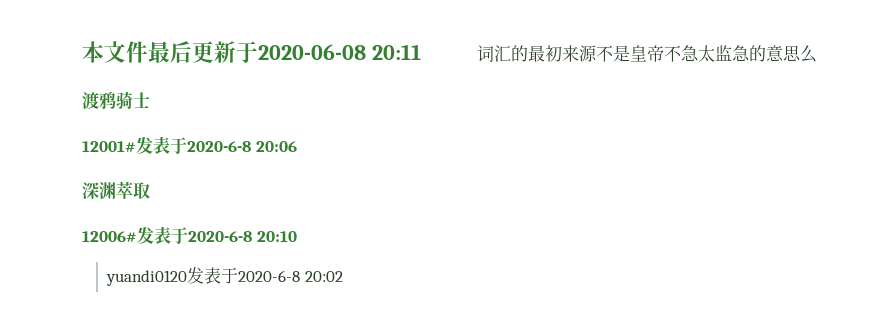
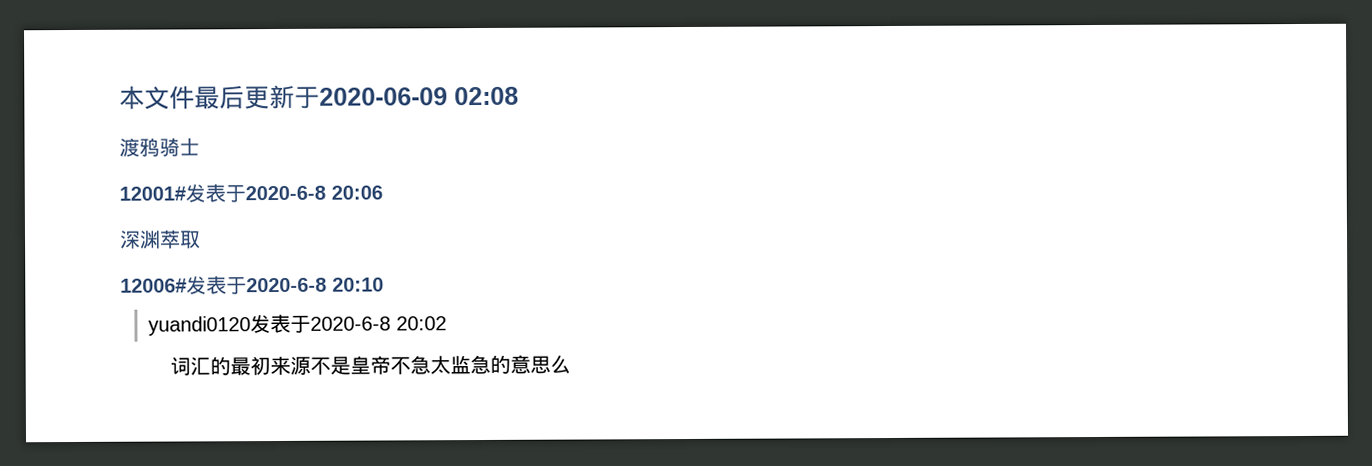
- 本文件最后更新于2020-06-08 20:11
+ 本文件最后更新于2020-06-09 02:08

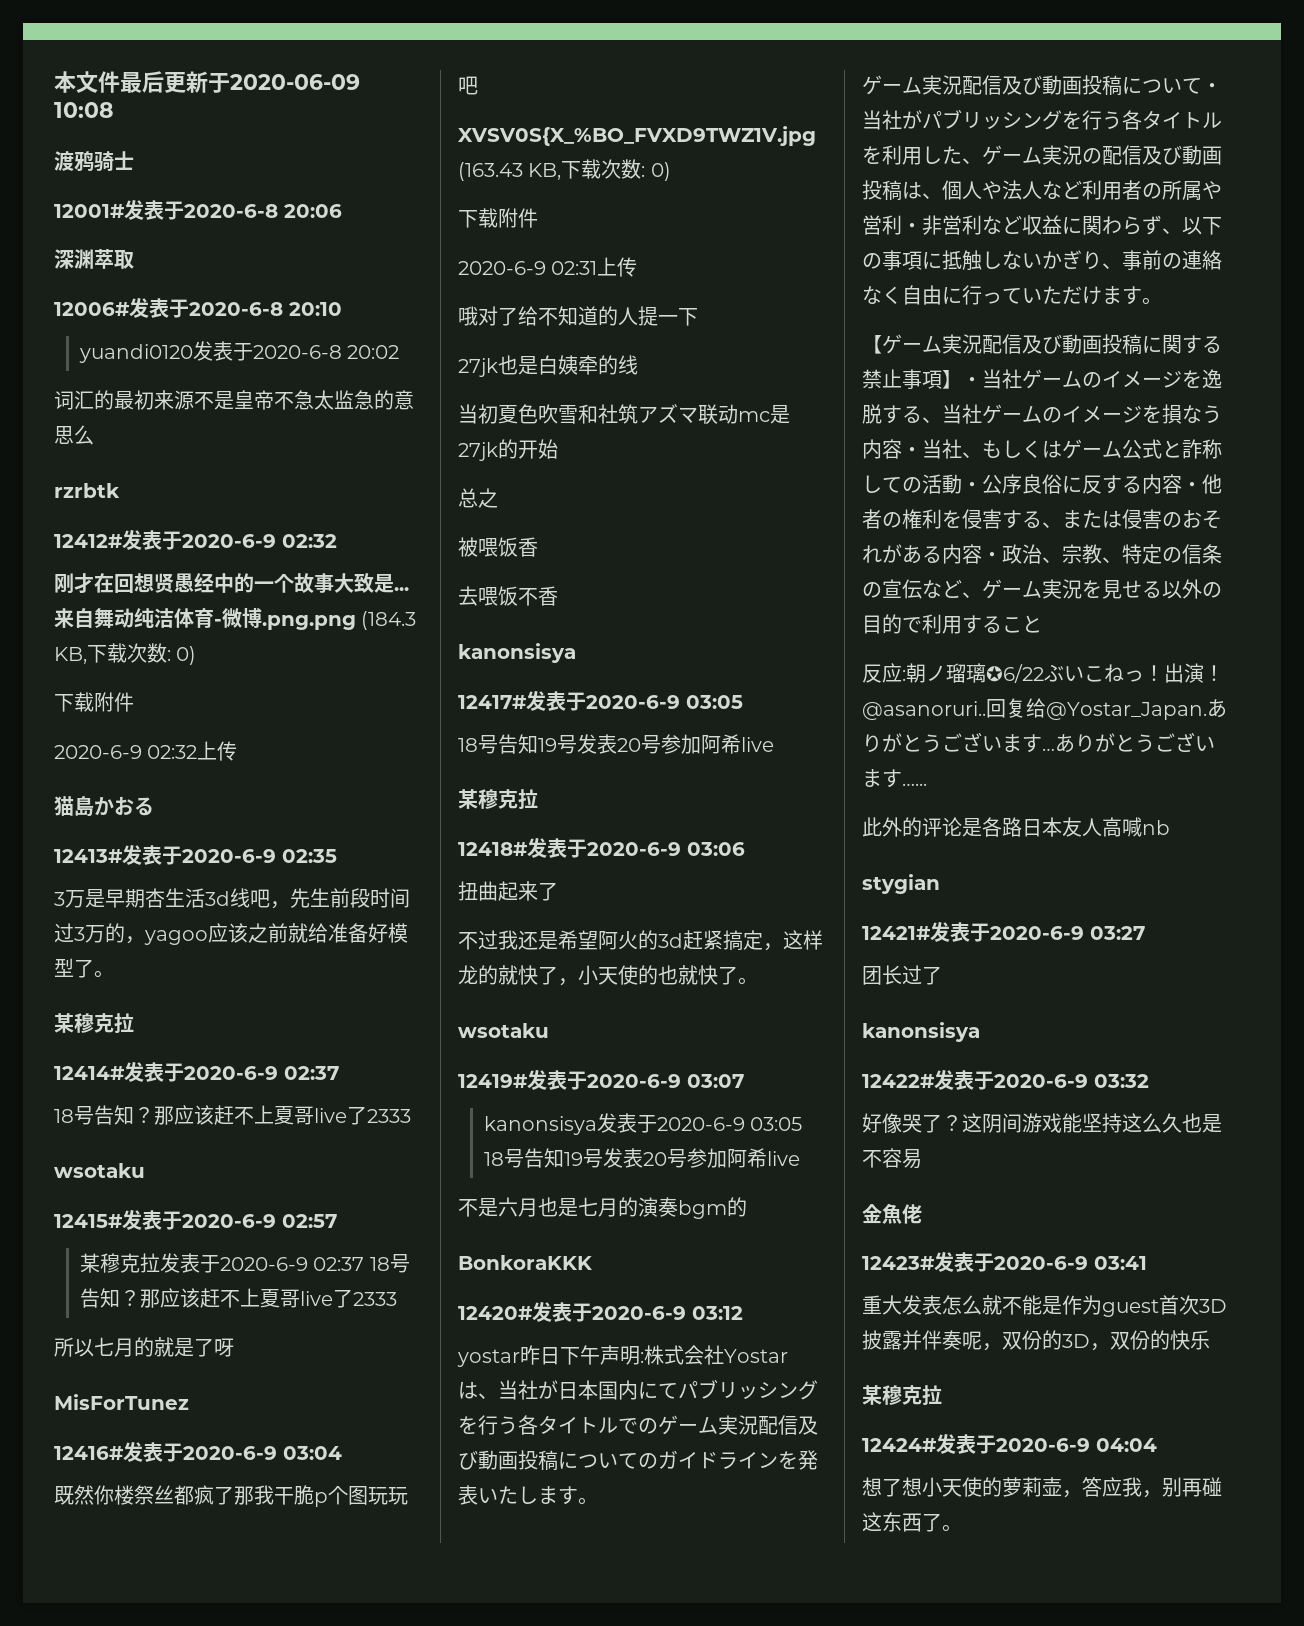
- 本文件最后更新于2020-06-09 02:08
+ 本文件最后更新于2020-06-09 10:08
+ rzrbtk
+ 12412#发表于2020-6-9 02:32
+ 刚才在回想贤愚经中的一个故事大致是...来自舞动纯洁体育-微博.png.png (184.3 KB,下载次数: 0)
+ 下载附件
+ 2020-6-9 02:32上传
+ 猫島かおる
+ 12413#发表于2020-6-9 02:35
+ 3万是早期杏生活3d线吧，先生前段时间过3万的，yagoo应该之前就给准备好模型了。
+ 某穆克拉
+ 12414#发表于2020-6-9 02:37
+ 18号告知？那应该赶不上夏哥live了2333
+ wsotaku
+ 12415#发表于2020-6-9 02:57
+ 某穆克拉发表于2020-6-9 02:37 18号告知？那应该赶不上夏哥live了2333
+ 所以七月的就是了呀
+ MisForTunez
+ 12416#发表于2020-6-9 03:04
+ 既然你楼祭丝都疯了那我干脆p个图玩玩吧
+ XVSV0S{X_%BO_FVXD9TWZ1V.jpg (163.43 KB,下载次数: 0)
+ 下载附件
+ 2020-6-9 02:31上传
+ 哦对了给不知道的人提一下
+ 27jk也是白姨牵的线
+ 当初夏色吹雪和社筑アズマ联动mc是27jk的开始
+ 总之
+ 被喂饭香
+ 去喂饭不香
+ kanonsisya
+ 12417#发表于2020-6-9 03:05
+ 18号告知19号发表20号参加阿希live
+ 某穆克拉
+ 12418#发表于2020-6-9 03:06
+ 扭曲起来了
+ 不过我还是希望阿火的3d赶紧搞定，这样龙的就快了，小天使的也就快了。
+ wsotaku
+ 12419#发表于2020-6-9 03:07
+ kanonsisya发表于2020-6-9 03:05 18号告知19号发表20号参加阿希live
+ 不是六月也是七月的演奏bgm的
+ BonkoraKKK
+ 12420#发表于2020-6-9 03:12
+ yostar昨日下午声明:株式会社Yostarは、当社が日本国内にてパブリッシングを行う各タイトルでのゲーム実況配信及び動画投稿についてのガイドラインを発表いたします。
+ ゲーム実況配信及び動画投稿について・当社がパブリッシングを行う各タイトルを利用した、ゲーム実況の配信及び動画投稿は、個人や法人など利用者の所属や営利・非営利など収益に関わらず、以下の事項に抵触しないかぎり、事前の連絡なく自由に行っていただけます。
+ 【ゲーム実況配信及び動画投稿に関する禁止事項】・当社ゲームのイメージを逸脱する、当社ゲームのイメージを損なう内容・当社、もしくはゲーム公式と詐称しての活動・公序良俗に反する内容・他者の権利を侵害する、または侵害のおそれがある内容・政治、宗教、特定の信条の宣伝など、ゲーム実況を見せる以外の目的で利用すること
+ 反应:朝ノ瑠璃✪6/22ぶいこねっ！出演！@asanoruri..回复给@Yostar_Japan.ありがとうございます…ありがとうございます…...
+ 此外的评论是各路日本友人高喊nb
+ stygian
+ 12421#发表于2020-6-9 03:27
+ 团长过了
+ kanonsisya
+ 12422#发表于2020-6-9 03:32
+ 好像哭了？这阴间游戏能坚持这么久也是不容易
+ 金魚佬
+ 12423#发表于2020-6-9 03:41
+ 重大发表怎么就不能是作为guest首次3D披露并伴奏呢，双份的3D，双份的快乐
+ 某穆克拉
+ 12424#发表于2020-6-9 04:04
+ 想了想小天使的萝莉壶，答应我，别再碰这东西了。

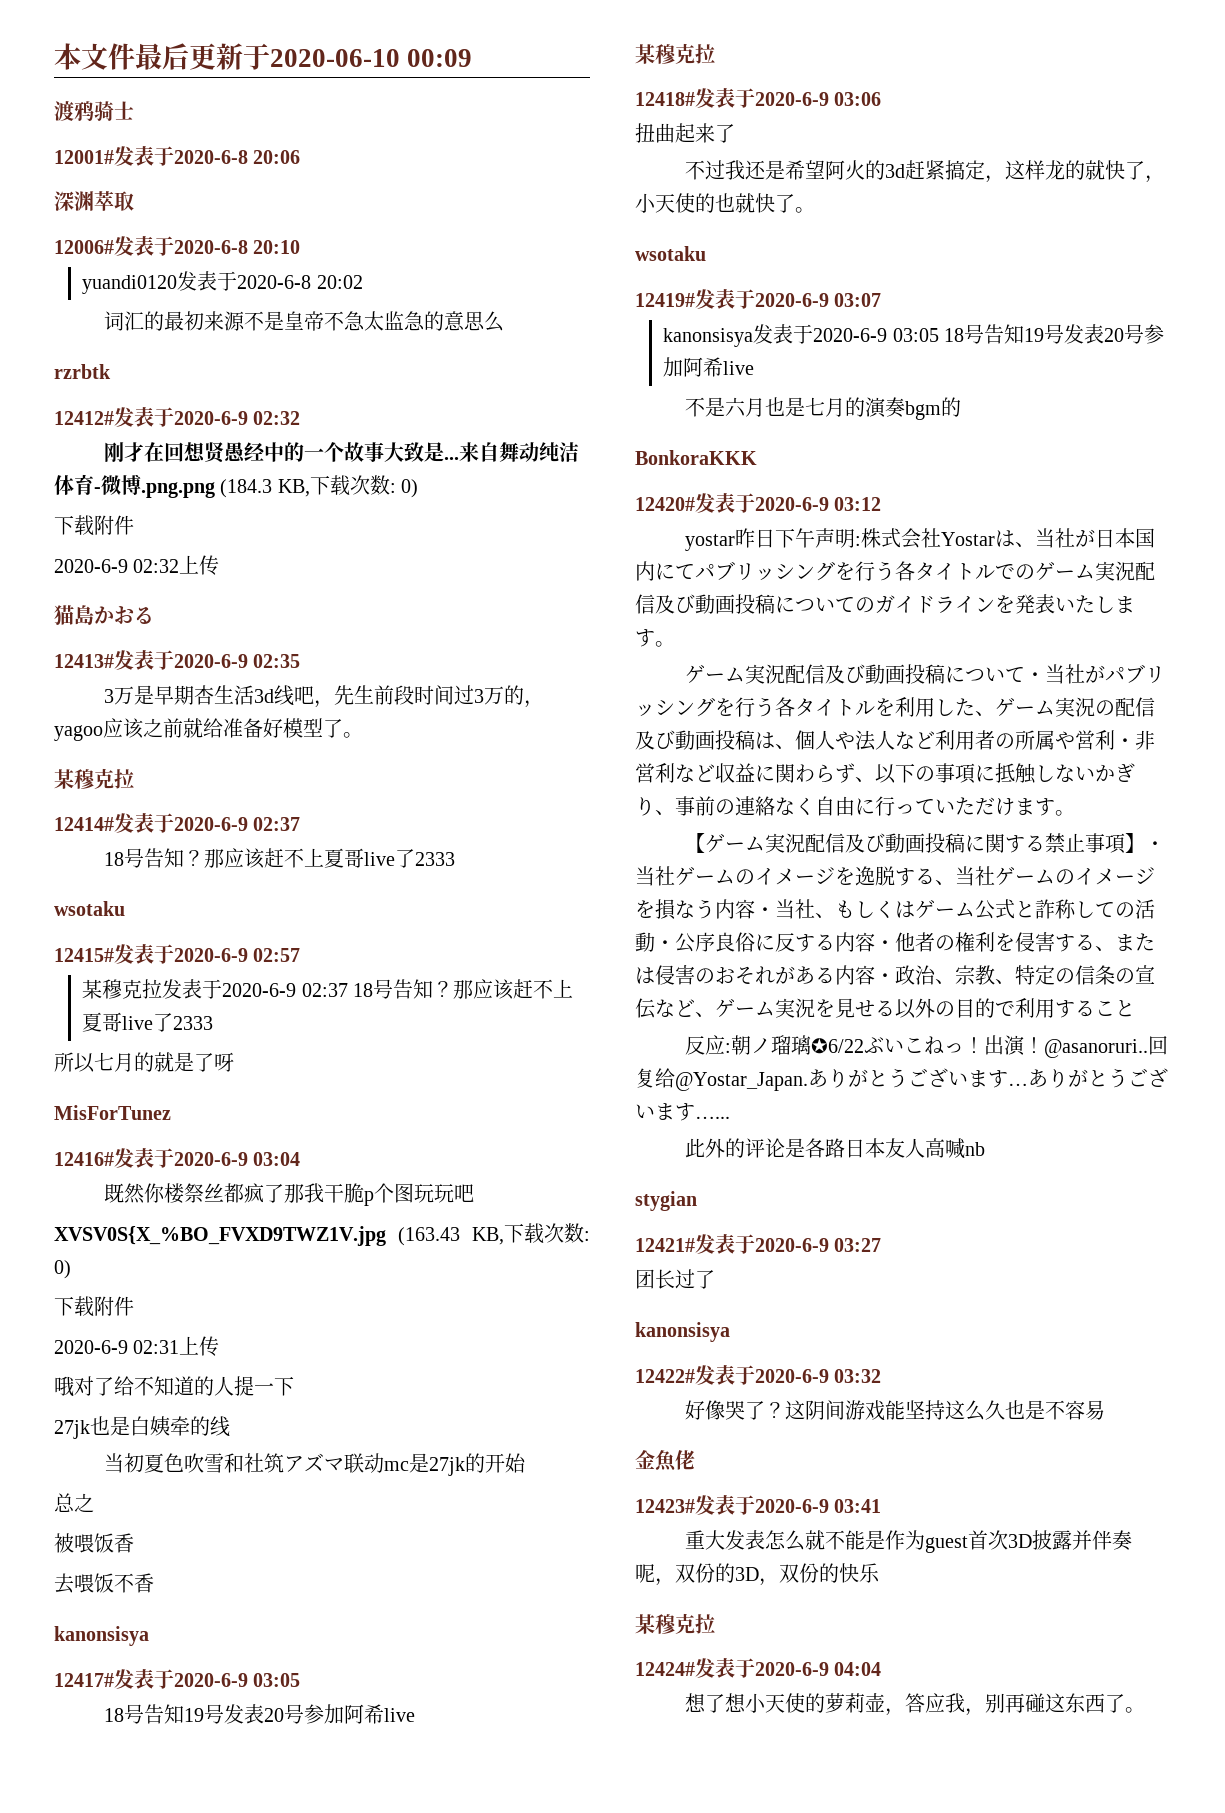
- 本文件最后更新于2020-06-09 10:08
+ 本文件最后更新于2020-06-10 00:09

